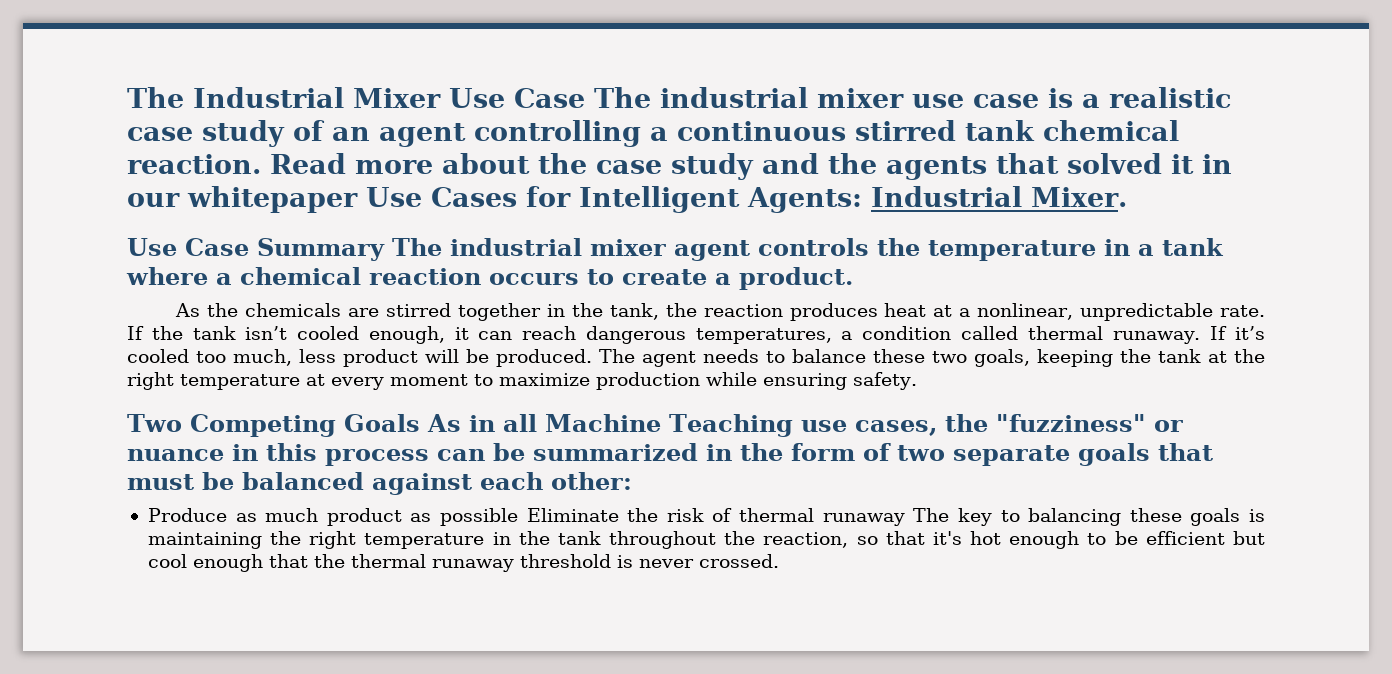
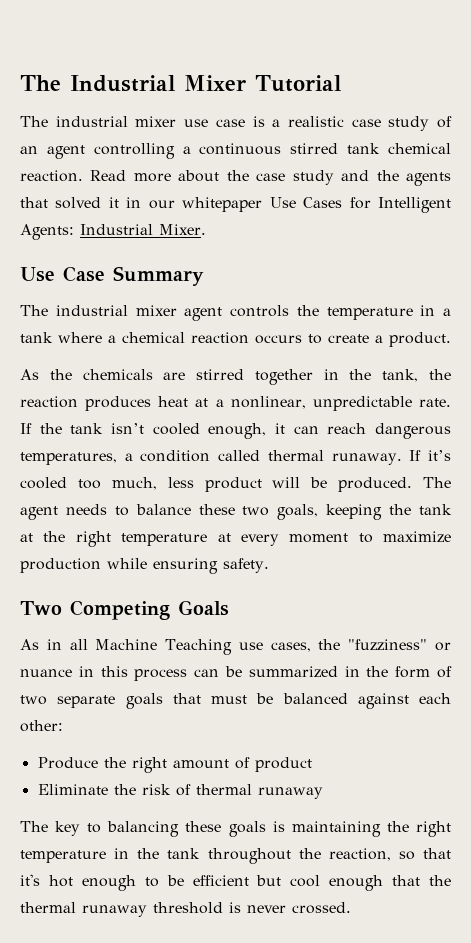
- The Industrial Mixer Use Case The industrial mixer use case is a realistic case study of an agent controlling a continuous stirred tank chemical reaction.
+ The Industrial Mixer Tutorial
+ The industrial mixer use case is a realistic case study of an agent controlling a continuous stirred tank chemical reaction.
- Use Case Summary The industrial mixer agent controls the temperature in a tank where a chemical reaction occurs to create a product.
+ Use Case Summary
+ The industrial mixer agent controls the temperature in a tank where a chemical reaction occurs to create a product.
- Two Competing Goals As in all Machine Teaching use cases, the "fuzziness" or nuance in this process can be summarized in the form of two separate goals that must be balanced against each other:
+ Two Competing Goals
+ As in all Machine Teaching use cases, the "fuzziness" or nuance in this process can be summarized in the form of two separate goals that must be balanced against each other:
- Produce as much product as possible Eliminate the risk of thermal runaway The key to balancing these goals is maintaining the right temperature in the tank throughout the reaction, so that it's hot enough to be efficient but cool enough that the thermal runaway threshold is never crossed.
+ Produce the right amount of product
+ Eliminate the risk of thermal runaway
+ The key to balancing these goals is maintaining the right temperature in the tank throughout the reaction, so that it's hot enough to be efficient but cool enough that the thermal runaway threshold is never crossed.

